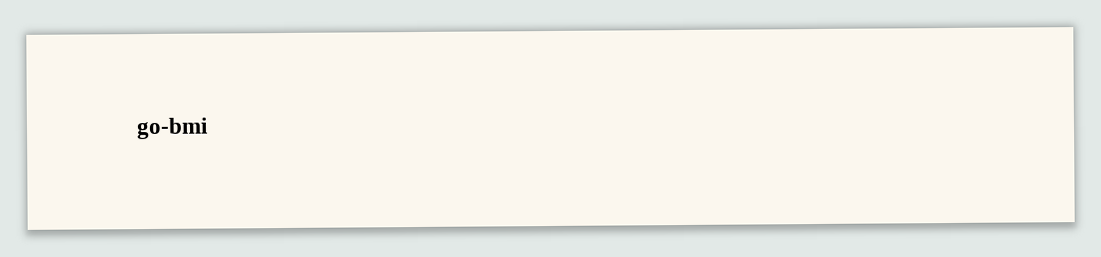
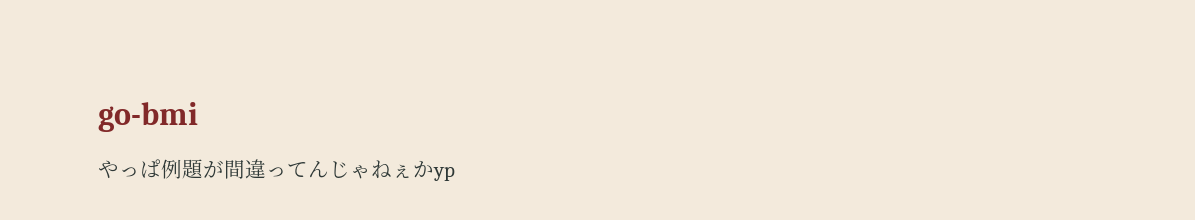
+ やっぱ例題が間違ってんじゃねぇかyp

